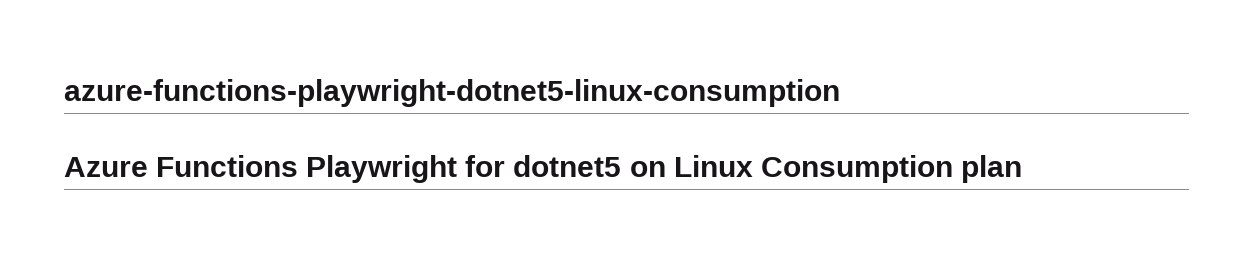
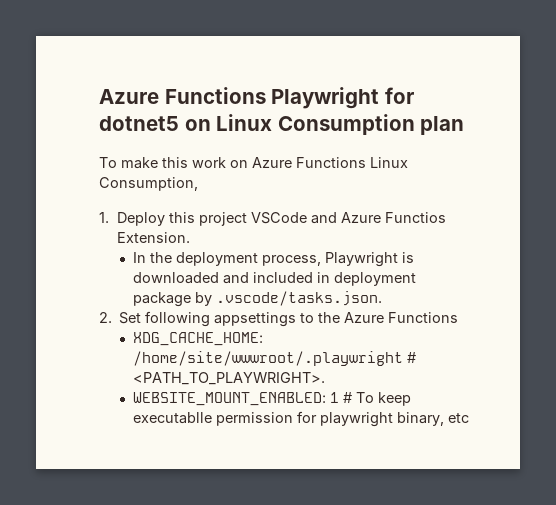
- azure-functions-playwright-dotnet5-linux-consumption
+ To make this work on Azure Functions Linux Consumption,
+ 1. Deploy this project VSCode and Azure Functios Extension.
+ In the deployment process, Playwright is downloaded and included in deployment package by .vscode/tasks.json.
+ 2. Set following appsettings to the Azure Functions
+ XDG_CACHE_HOME: /home/site/wwwroot/.playwright # <PATH_TO_PLAYWRIGHT>.
+ WEBSITE_MOUNT_ENABLED: 1 # To keep executablle permission for playwright binary, etc

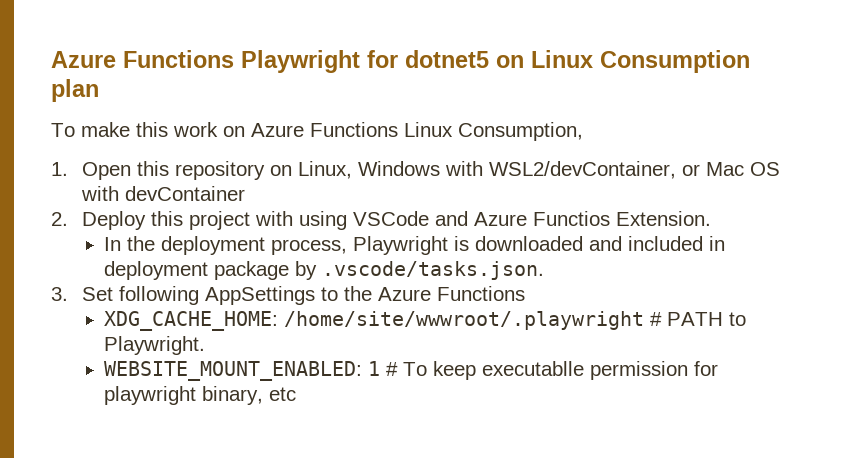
- 1. Deploy this project VSCode and Azure Functios Extension.
+ 1. Open this repository on Linux, Windows with WSL2/devContainer, or Mac OS with devContainer
+ 2. Deploy this project with using VSCode and Azure Functios Extension.
- 2. Set following appsettings to the Azure Functions
+ 3. Set following AppSettings to the Azure Functions
- XDG_CACHE_HOME: /home/site/wwwroot/.playwright # <PATH_TO_PLAYWRIGHT>.
+ XDG_CACHE_HOME: /home/site/wwwroot/.playwright # PATH to Playwright.

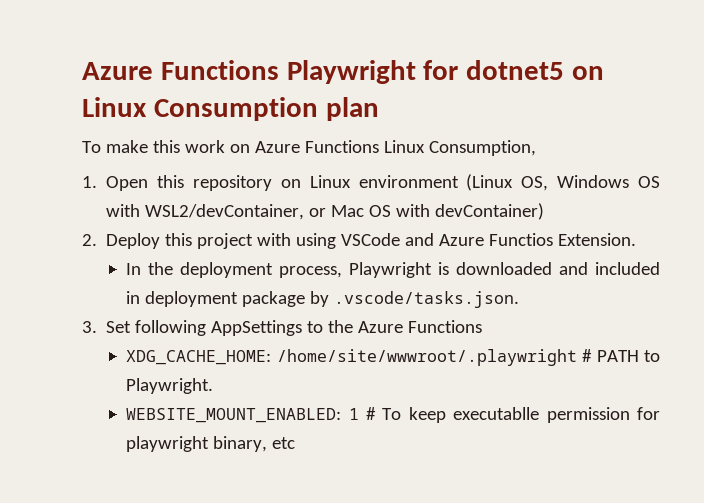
- 1. Open this repository on Linux, Windows with WSL2/devContainer, or Mac OS with devContainer
+ 1. Open this repository on Linux environment (Linux OS, Windows OS with WSL2/devContainer, or Mac OS with devContainer)

